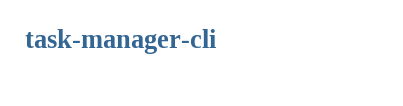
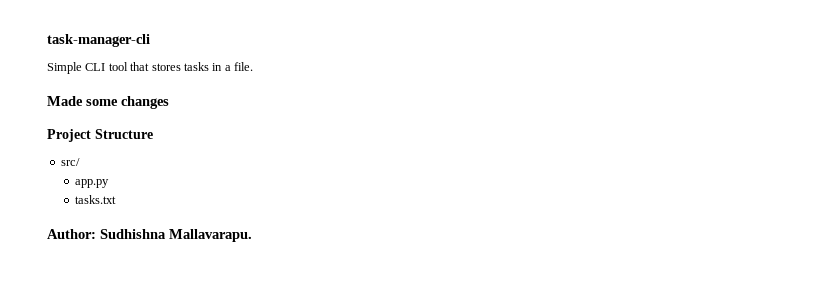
+ Simple CLI tool that stores tasks in a file.
+ Made some changes
+ Project Structure
+ src/
+ app.py
+ tasks.txt
+ Author: Sudhishna Mallavarapu.

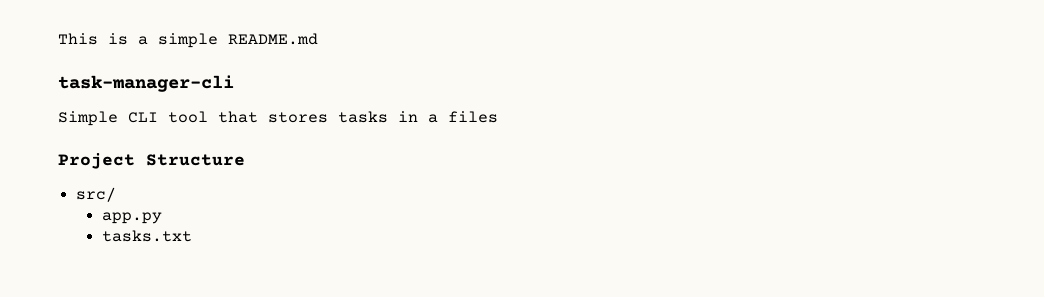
+ This is a simple README.md
- Simple CLI tool that stores tasks in a file.
- Made some changes
+ Simple CLI tool that stores tasks in a files
- Author: Sudhishna Mallavarapu.

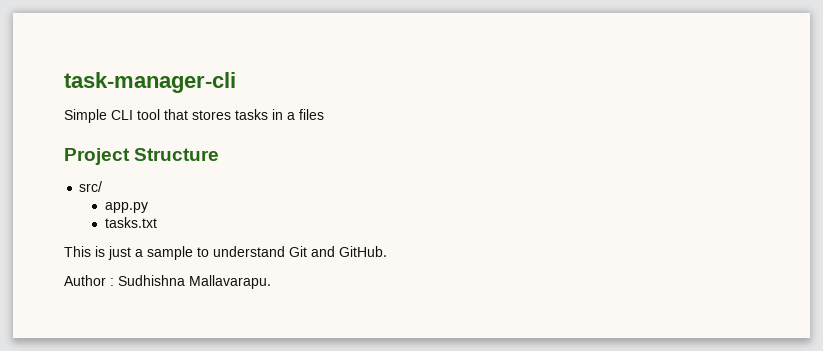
- This is a simple README.md
+ This is just a sample to understand Git and GitHub.
+ Author : Sudhishna Mallavarapu.

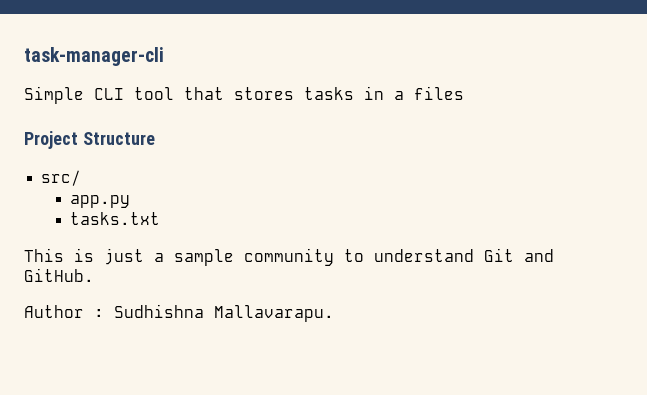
- This is just a sample to understand Git and GitHub.
+ This is just a sample community to understand Git and GitHub.

